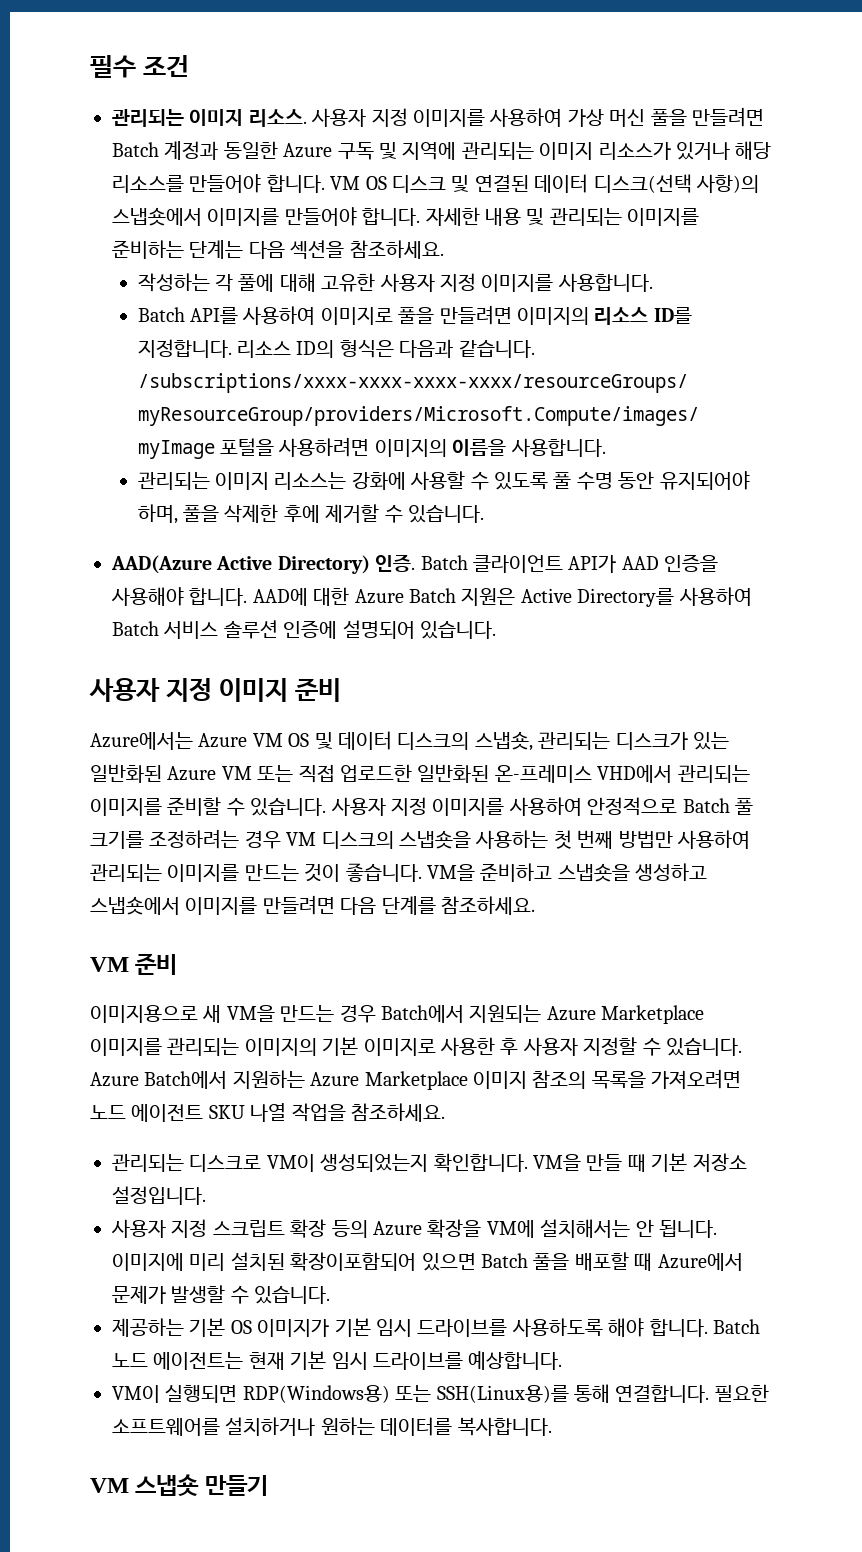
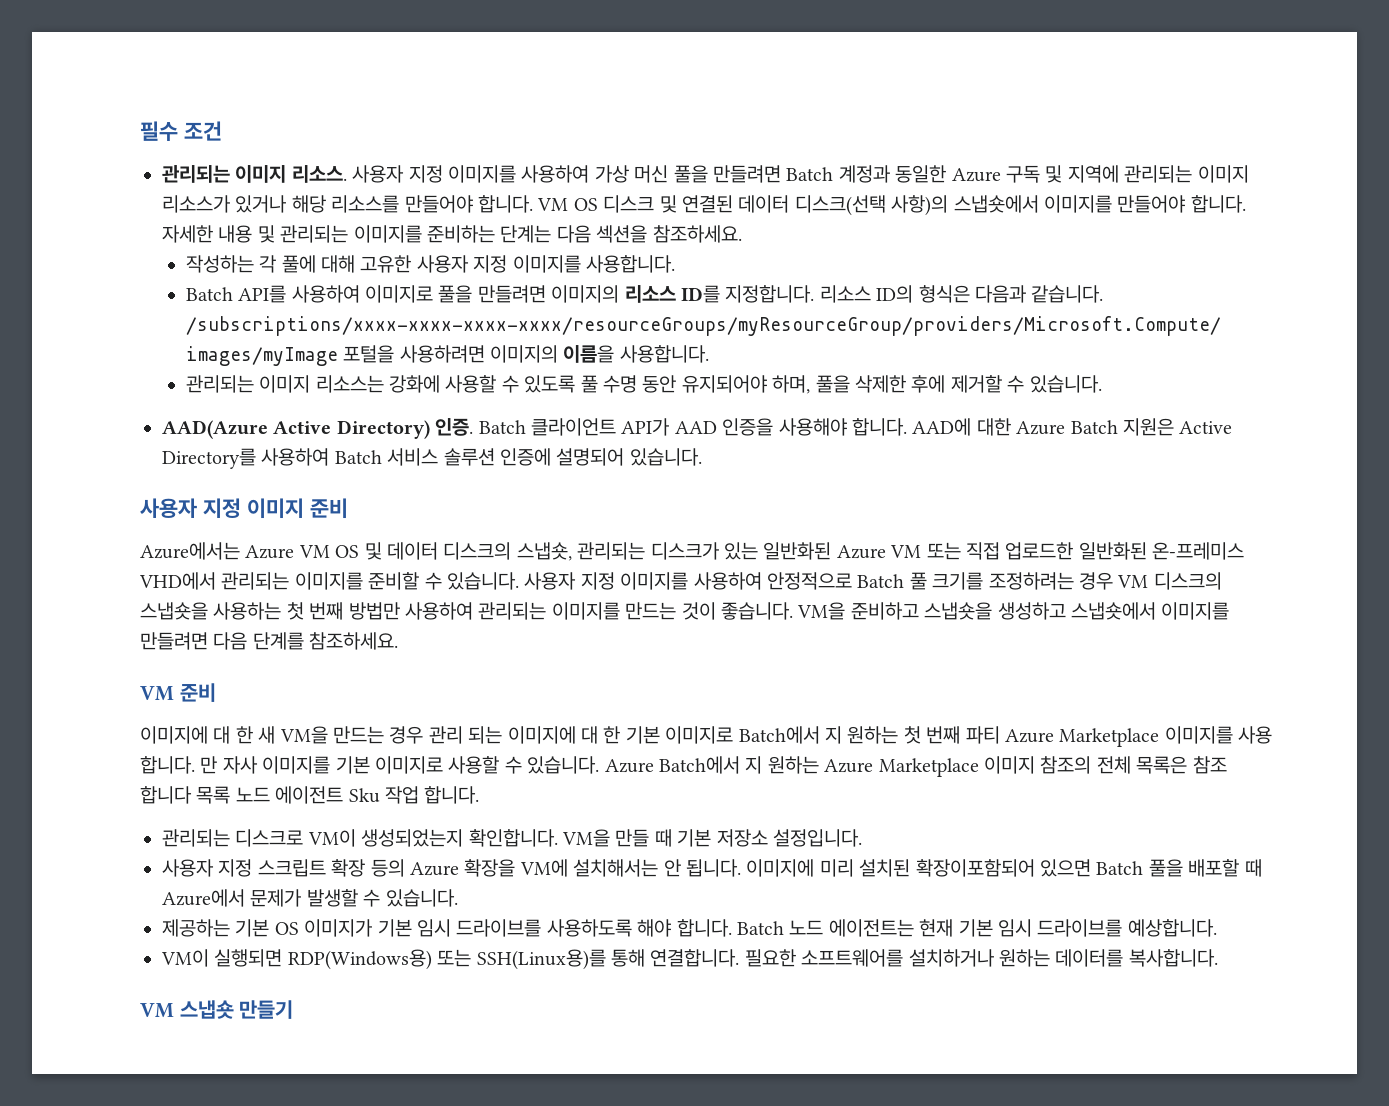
- 이미지용으로 새 VM을 만드는 경우 Batch에서 지원되는 Azure Marketplace 이미지를 관리되는 이미지의 기본 이미지로 사용한 후 사용자 지정할 수 있습니다.
+ 이미지에 대 한 새 VM을 만드는 경우 관리 되는 이미지에 대 한 기본 이미지로 Batch에서 지 원하는 첫 번째 파티 Azure Marketplace 이미지를 사용 합니다. 만 자사 이미지를 기본 이미지로 사용할 수 있습니다.
- Azure Batch에서 지원하는 Azure Marketplace 이미지 참조의 목록을 가져오려면 노드 에이전트 SKU 나열 작업을 참조하세요.
+ Azure Batch에서 지 원하는 Azure Marketplace 이미지 참조의 전체 목록은 참조 합니다 목록 노드 에이전트 Sku 작업 합니다.

